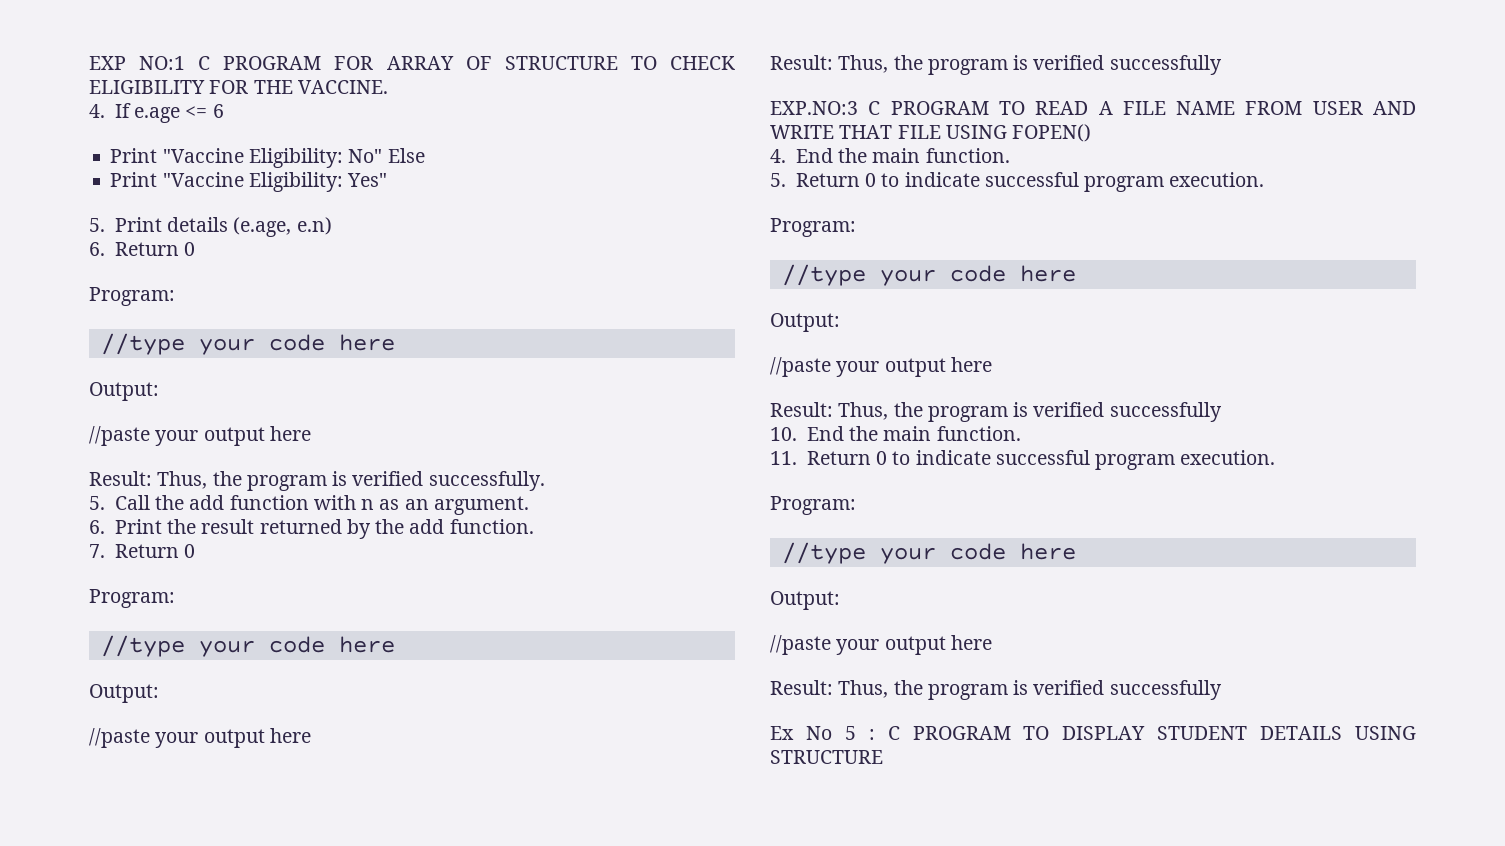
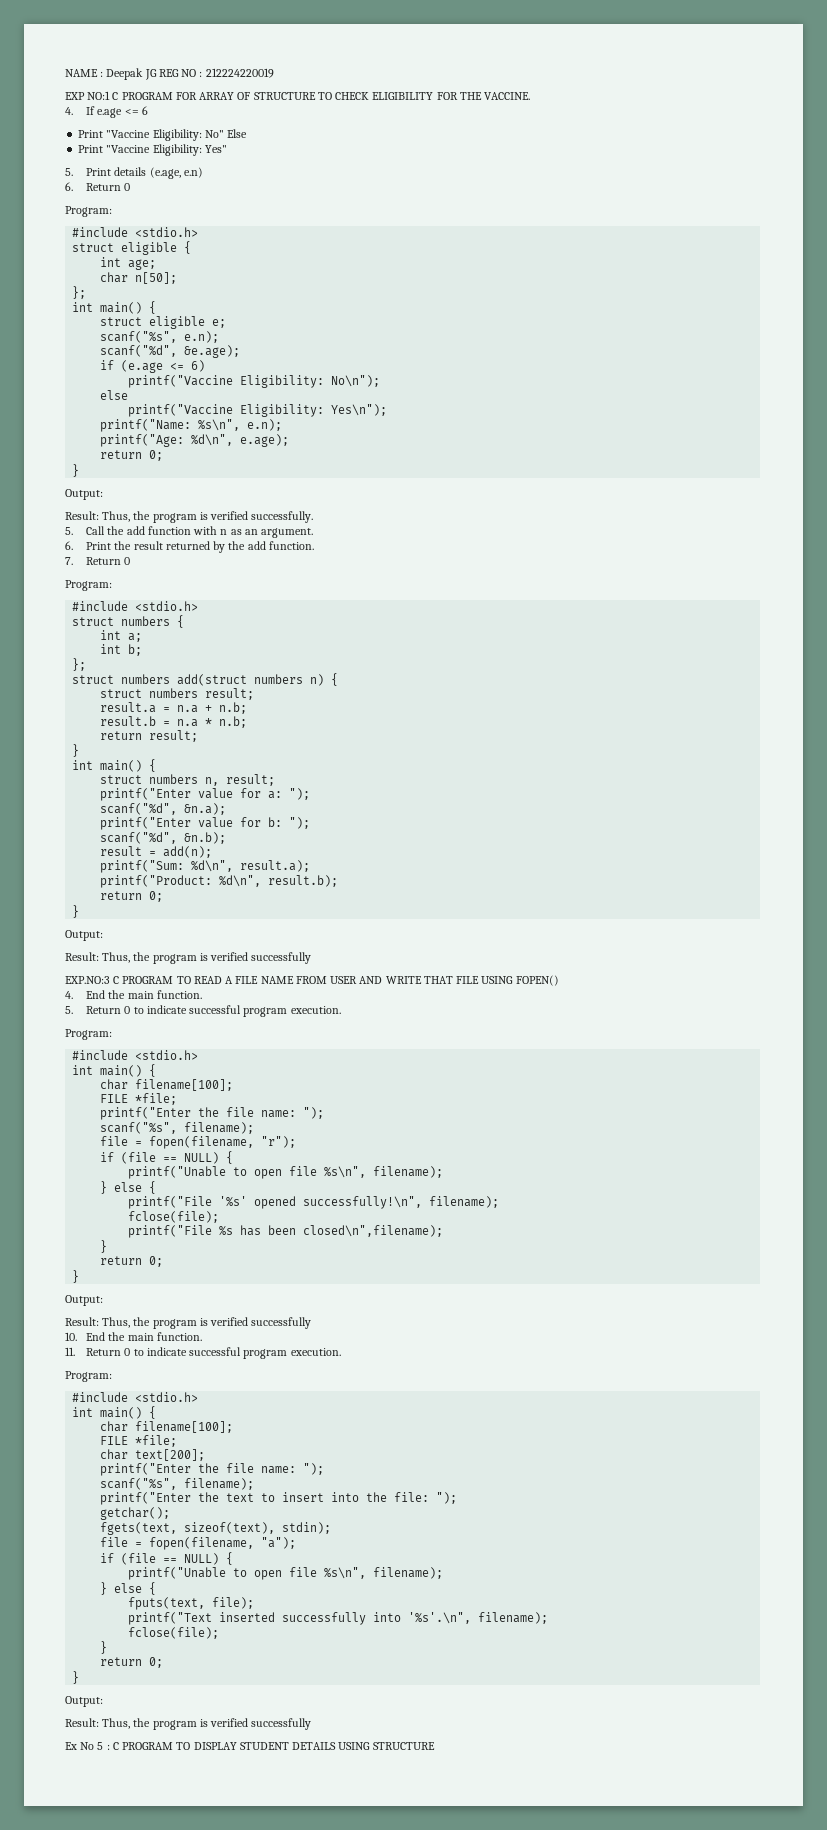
+ NAME : Deepak JG REG NO : 212224220019
  6. Return 0
  Program:
- //type your code here
+ #include <stdio.h>
+ struct eligible {
+ int age;
+ char n[50];
+ };
+ int main() {
+ struct eligible e;
+ scanf("%s", e.n);
+ scanf("%d", &e.age);
+ if (e.age <= 6)
+ printf("Vaccine Eligibility: No\n");
+ else
+ printf("Vaccine Eligibility: Yes\n");
+ printf("Name: %s\n", e.n);
+ printf("Age: %d\n", e.age);
+ return 0;
+ }
  Output:
- //paste your output here
  7. Return 0
  Program:
- //type your code here
+ #include <stdio.h>
+ struct numbers {
+ int a;
+ int b;
+ };
+ struct numbers add(struct numbers n) {
+ struct numbers result;
+ result.a = n.a + n.b;
+ result.b = n.a * n.b;
+ return result;
+ }
+ int main() {
+ struct numbers n, result;
+ printf("Enter value for a: ");
+ scanf("%d", &n.a);
+ printf("Enter value for b: ");
+ scanf("%d", &n.b);
+ result = add(n);
+ printf("Sum: %d\n", result.a);
+ printf("Product: %d\n", result.b);
+ return 0;
+ }
  Output:
- //paste your output here
  5. Return 0 to indicate successful program execution.
  Program:
- //type your code here
+ #include <stdio.h>
+ int main() {
+ char filename[100];
+ FILE *file;
+ printf("Enter the file name: ");
+ scanf("%s", filename);
+ file = fopen(filename, "r");
+ if (file == NULL) {
+ printf("Unable to open file %s\n", filename);
+ } else {
+ printf("File '%s' opened successfully!\n", filename);
+ fclose(file);
+ printf("File %s has been closed\n",filename);
+ }
+ return 0;
+ }
  Output:
- //paste your output here
  11. Return 0 to indicate successful program execution.
  Program:
- //type your code here
+ #include <stdio.h>
+ int main() {
+ char filename[100];
+ FILE *file;
+ char text[200];
+ printf("Enter the file name: ");
+ scanf("%s", filename);
+ printf("Enter the text to insert into the file: ");
+ getchar();
+ fgets(text, sizeof(text), stdin);
+ file = fopen(filename, "a");
+ if (file == NULL) {
+ printf("Unable to open file %s\n", filename);
+ } else {
+ fputs(text, file);
+ printf("Text inserted successfully into '%s'.\n", filename);
+ fclose(file);
+ }
+ return 0;
+ }
  Output:
- //paste your output here

